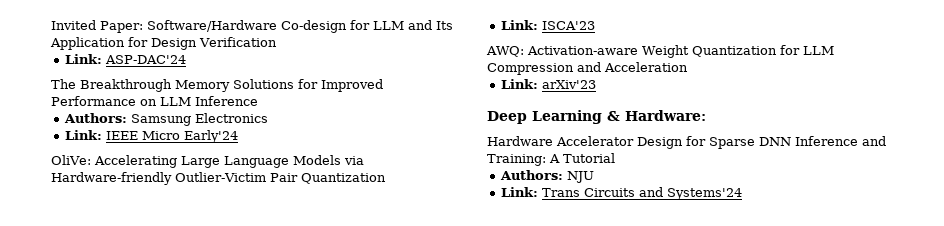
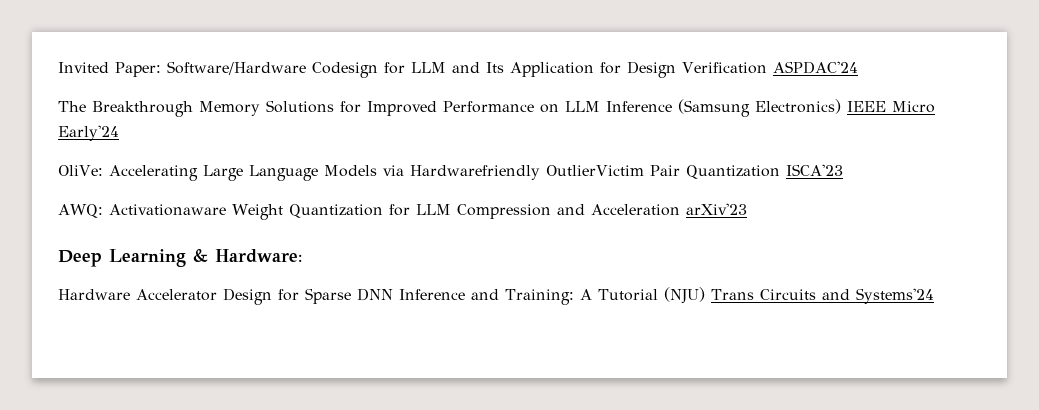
- Invited Paper: Software/Hardware Co-design for LLM and Its Application for Design Verification
- Link: ASP-DAC'24
+ Invited Paper: Software/Hardware Codesign for LLM and Its Application for Design Verification ASPDAC'24
- The Breakthrough Memory Solutions for Improved Performance on LLM Inference
- Authors: Samsung Electronics
- Link: IEEE Micro Early'24
+ The Breakthrough Memory Solutions for Improved Performance on LLM Inference (Samsung Electronics) IEEE Micro Early'24
- OliVe: Accelerating Large Language Models via Hardware-friendly Outlier-Victim Pair Quantization
- Link: ISCA'23
+ OliVe: Accelerating Large Language Models via Hardwarefriendly OutlierVictim Pair Quantization ISCA'23
- AWQ: Activation-aware Weight Quantization for LLM Compression and Acceleration
- Link: arXiv'23
+ AWQ: Activationaware Weight Quantization for LLM Compression and Acceleration arXiv'23
- Hardware Accelerator Design for Sparse DNN Inference and Training: A Tutorial
- Authors: NJU
- Link: Trans Circuits and Systems'24
+ Hardware Accelerator Design for Sparse DNN Inference and Training: A Tutorial (NJU) Trans Circuits and Systems'24

